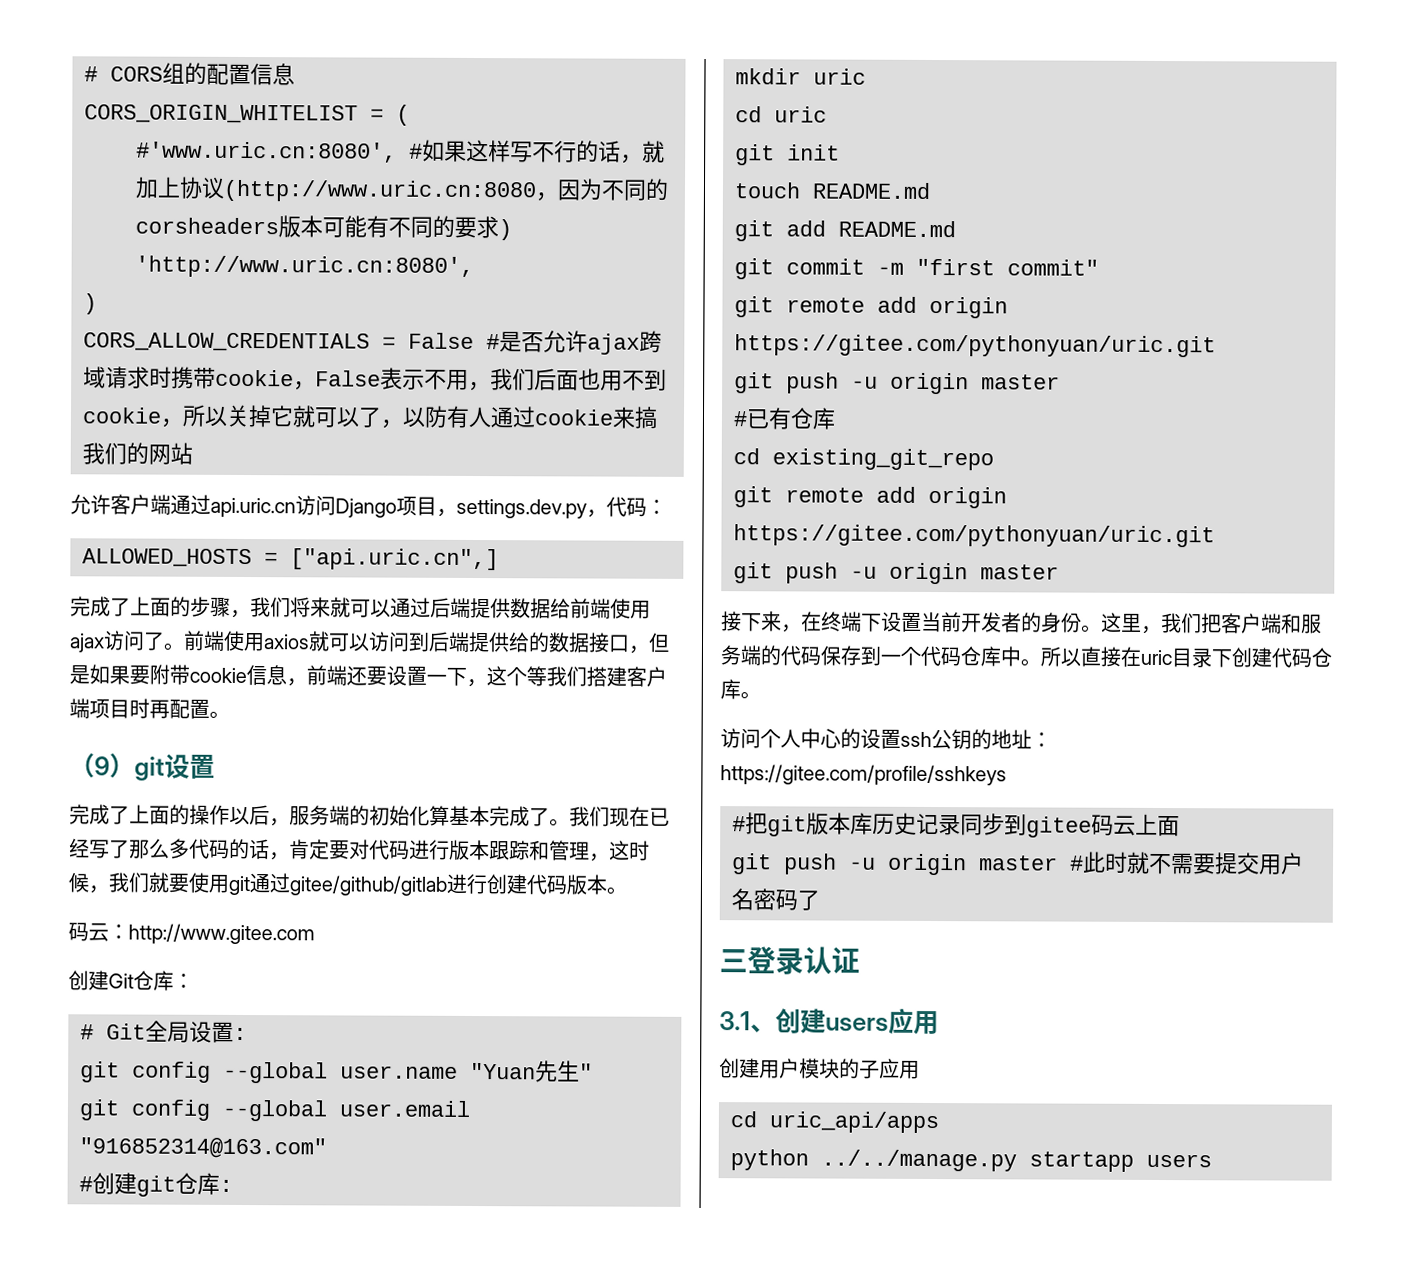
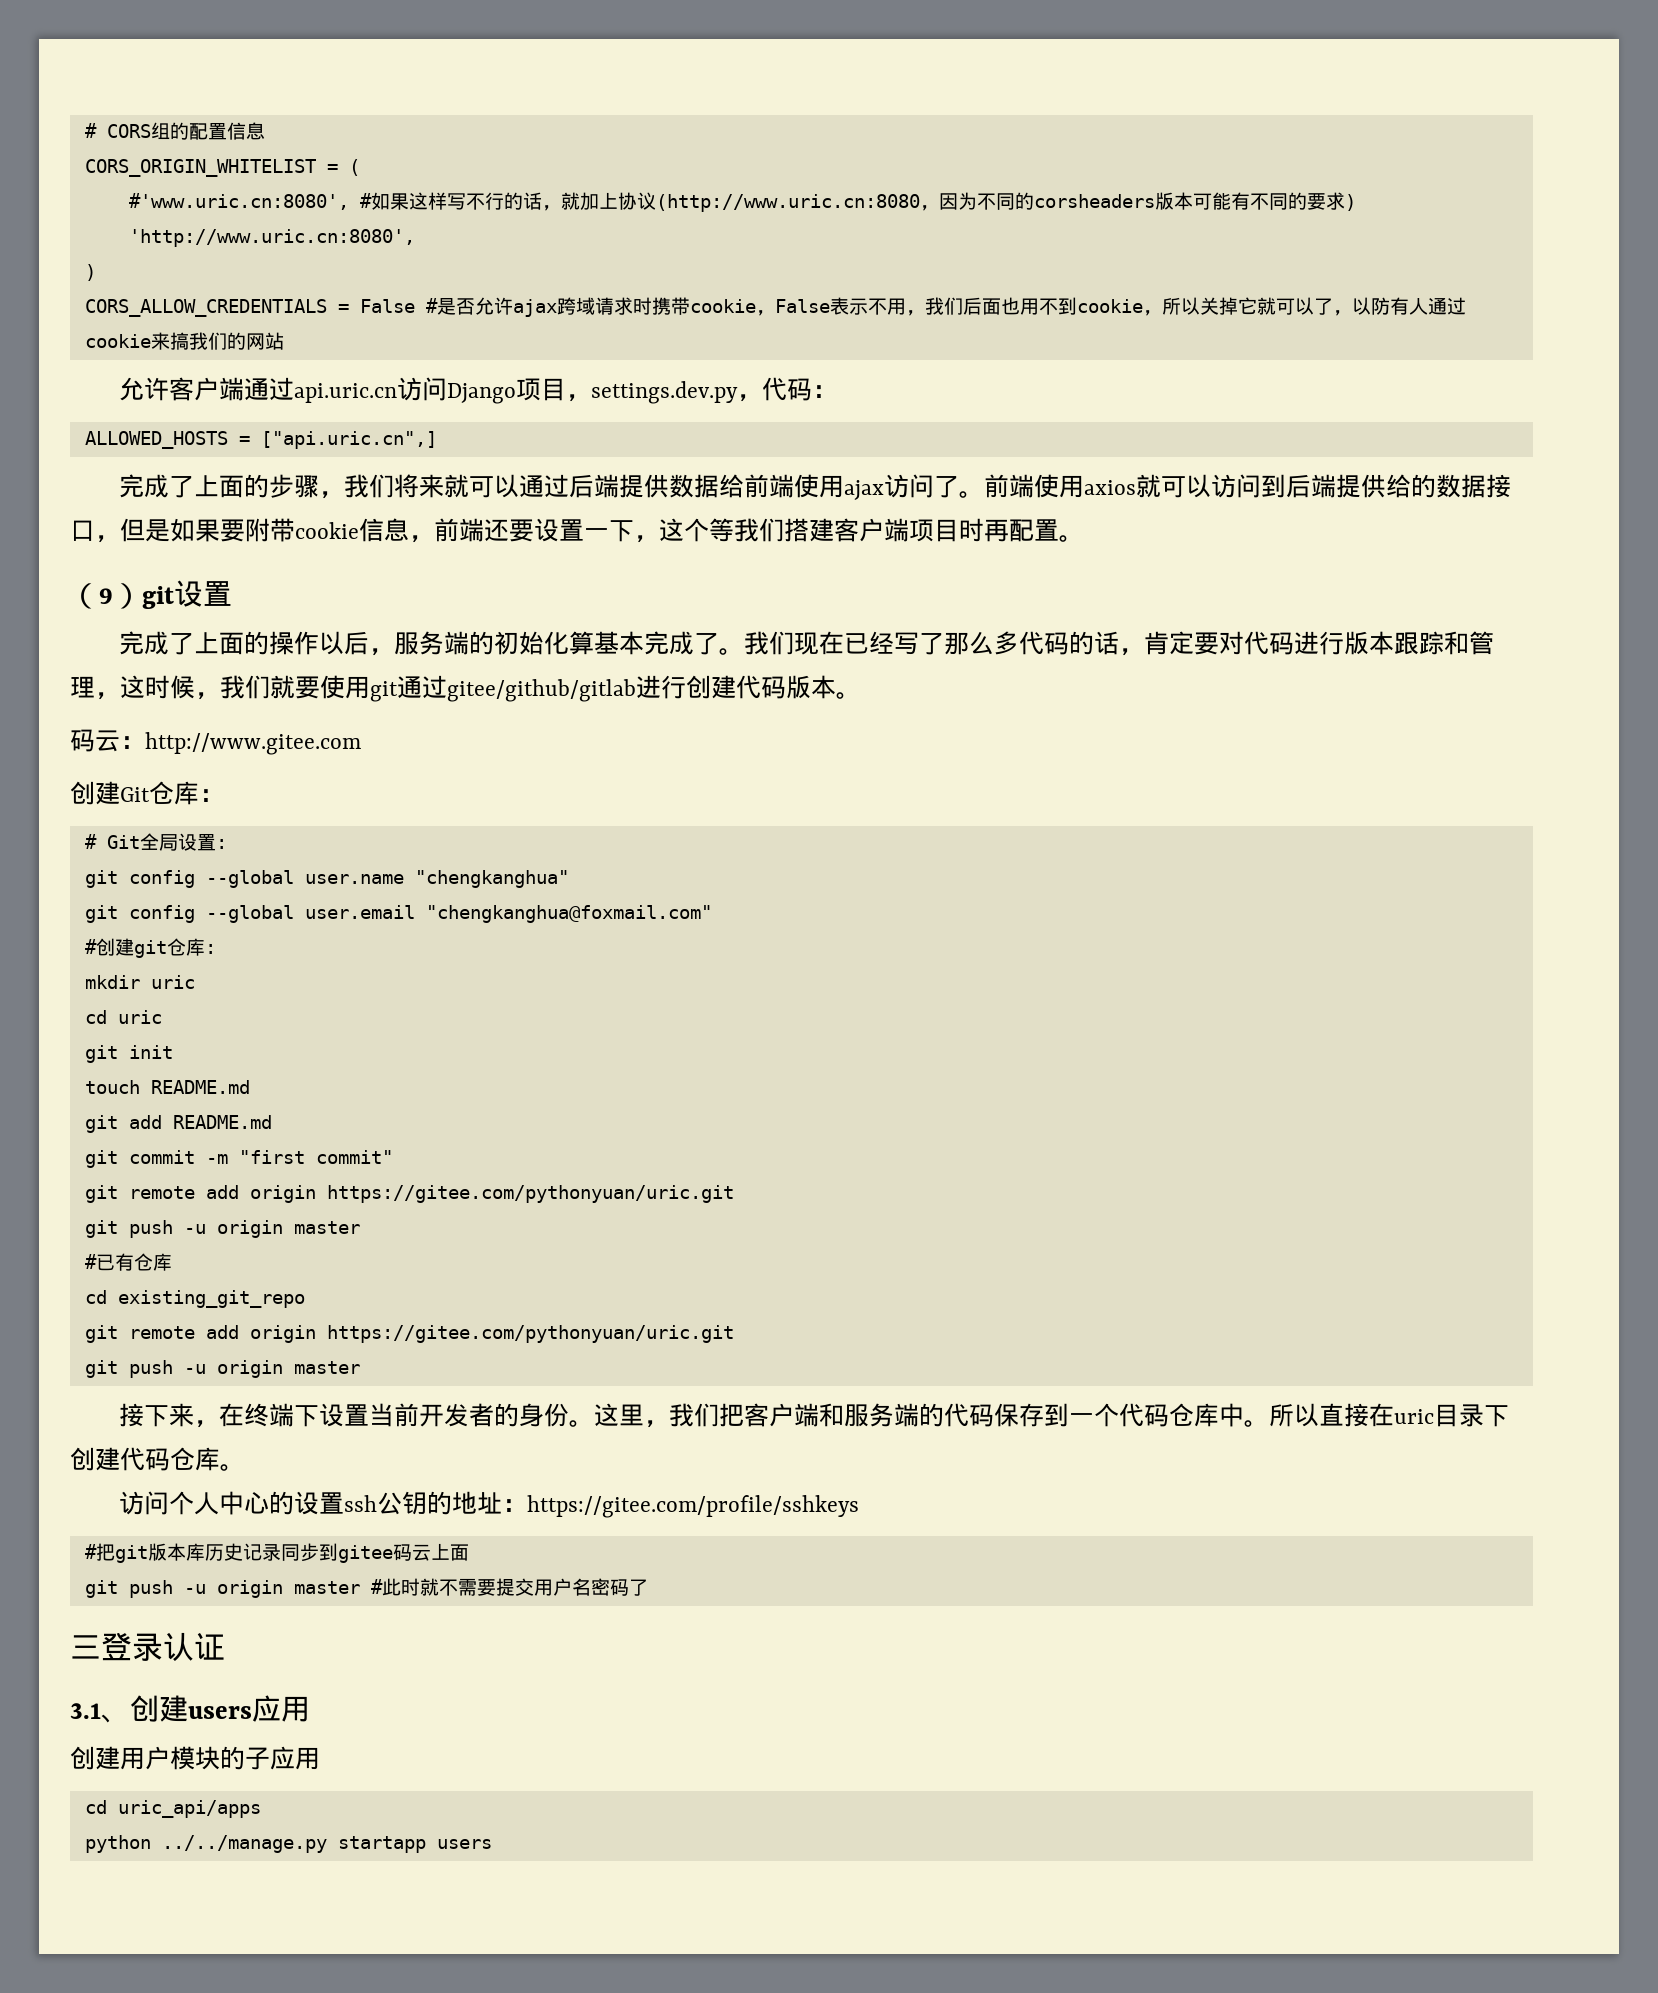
- git config --global user.name "Yuan先生"
+ git config --global user.name "chengkanghua"
- git config --global user.email "916852314@163.com"
+ git config --global user.email "chengkanghua@foxmail.com"

